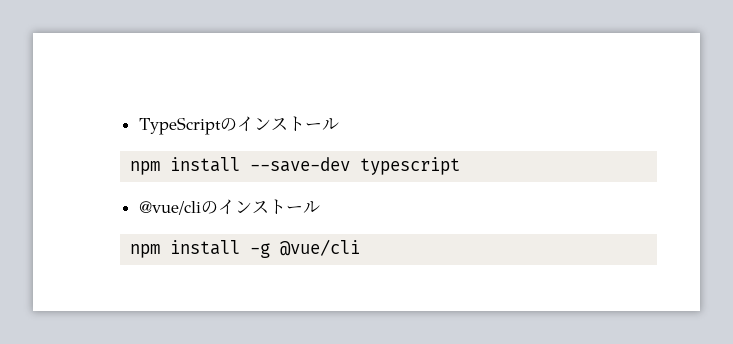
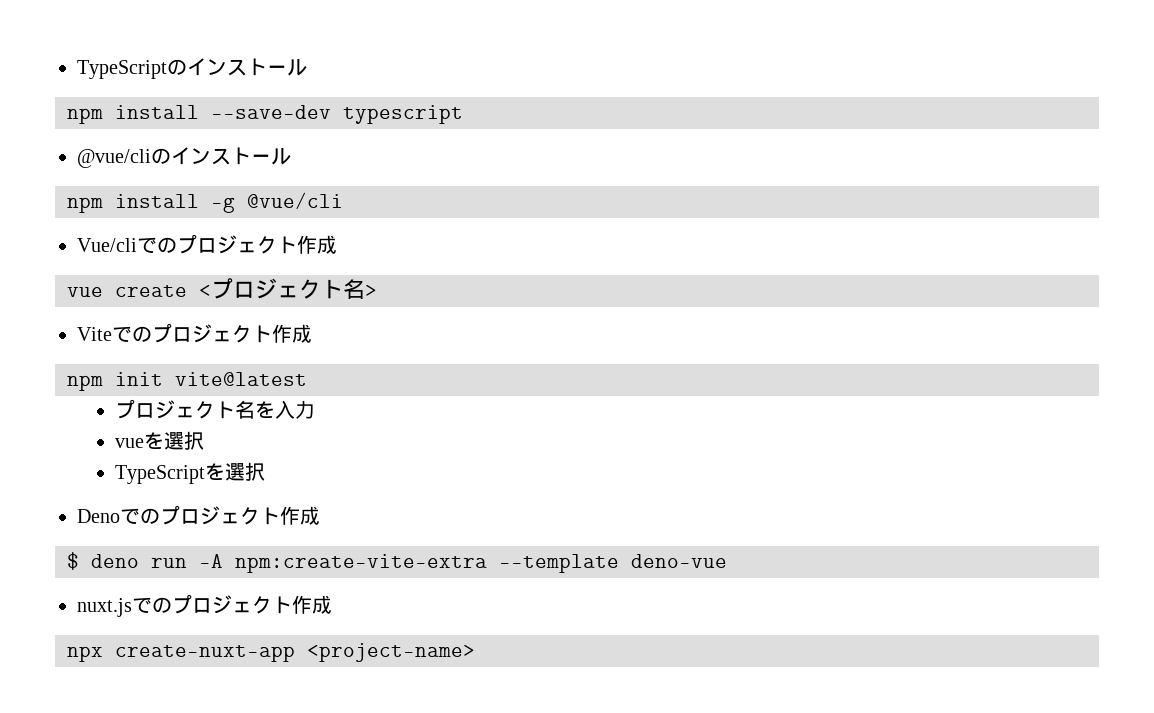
+ Vue/cliでのプロジェクト作成
+ vue create <プロジェクト名>
+ Viteでのプロジェクト作成
+ npm init vite@latest
+ プロジェクト名を入力
+ vueを選択
+ TypeScriptを選択
+ Denoでのプロジェクト作成
+ $ deno run -A npm:create-vite-extra --template deno-vue
+ nuxt.jsでのプロジェクト作成
+ npx create-nuxt-app <project-name>

